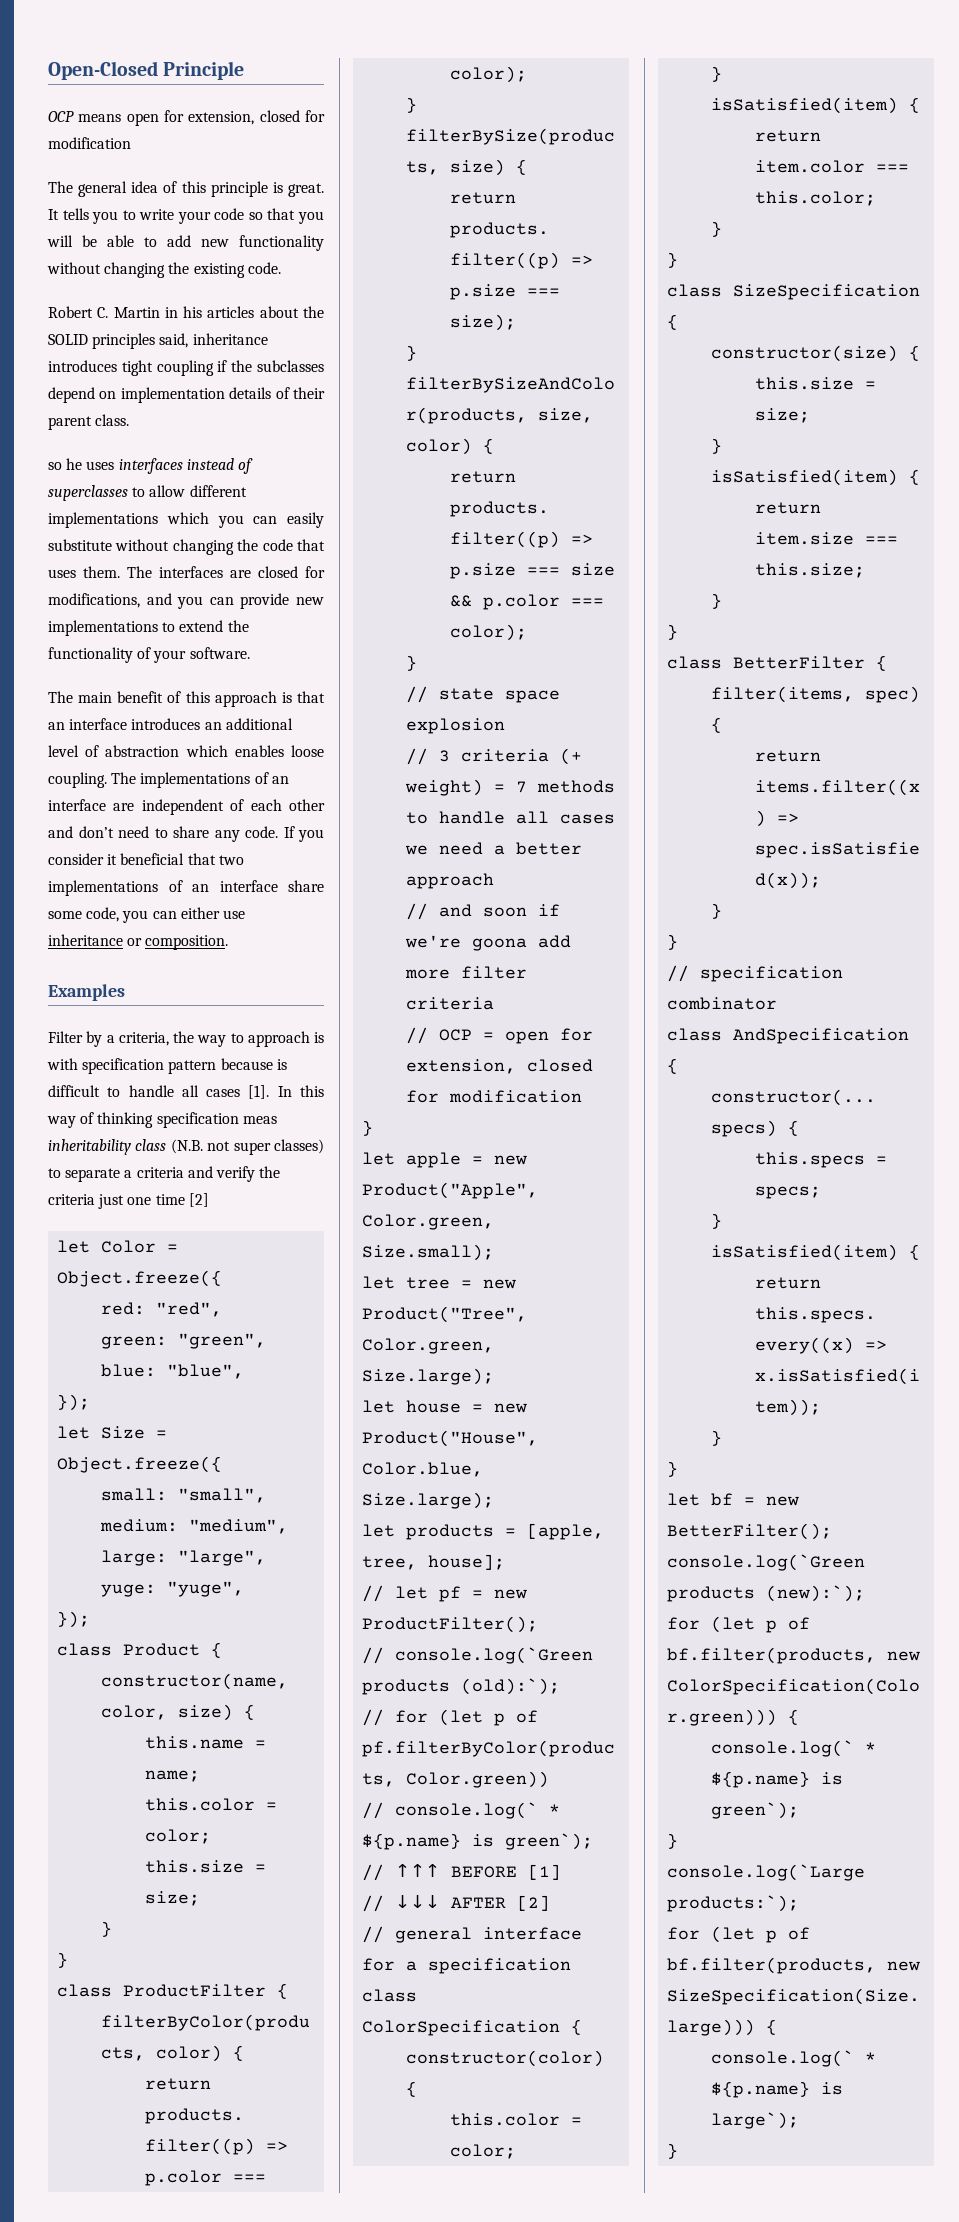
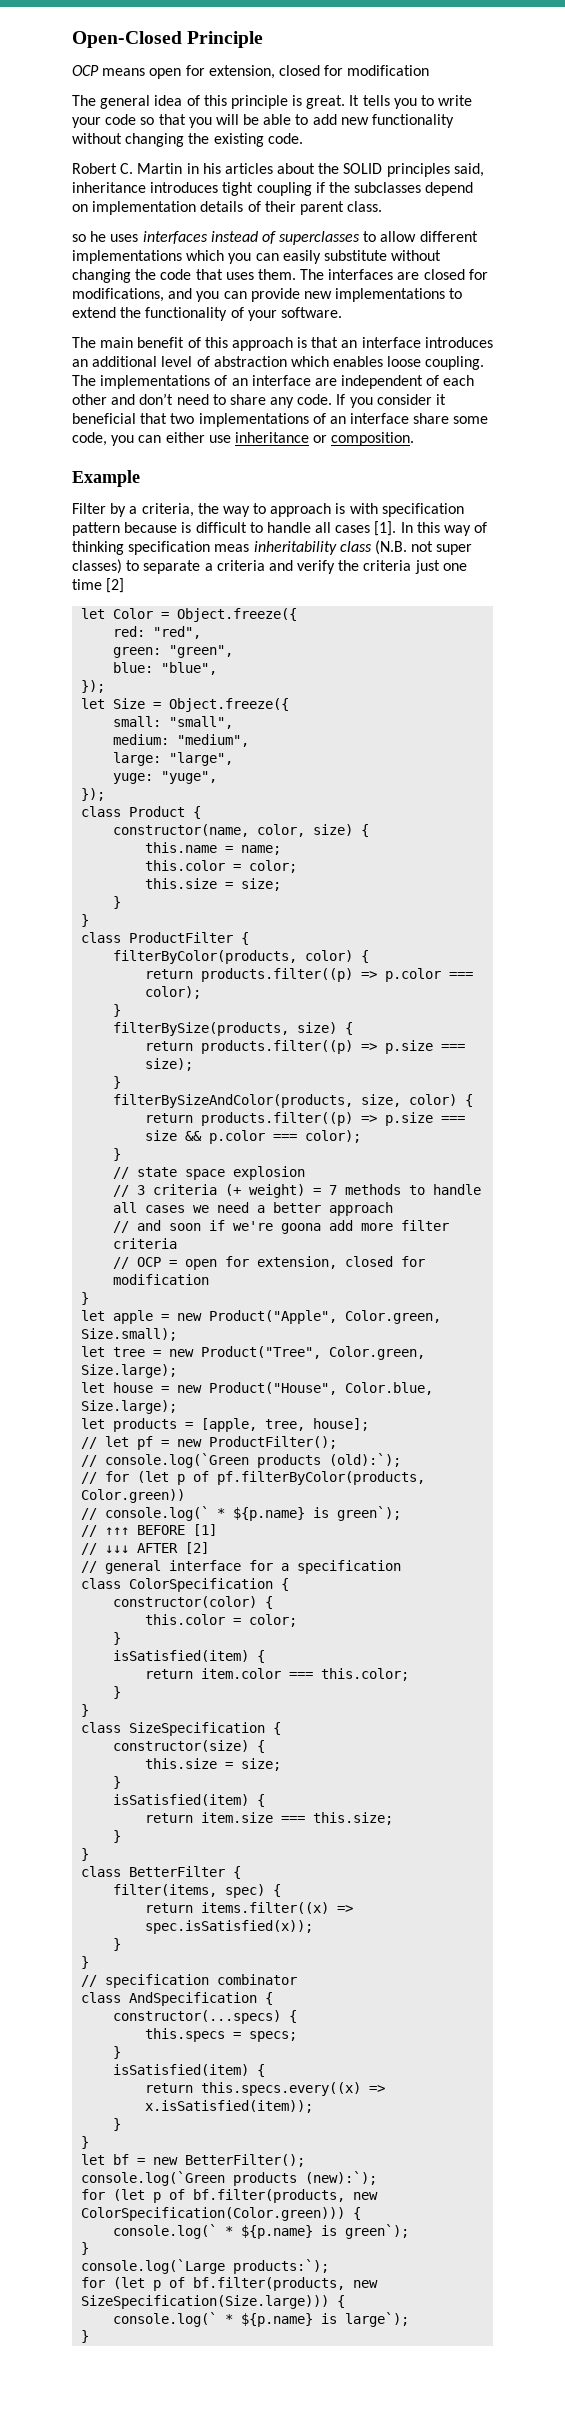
- Examples
+ Example

